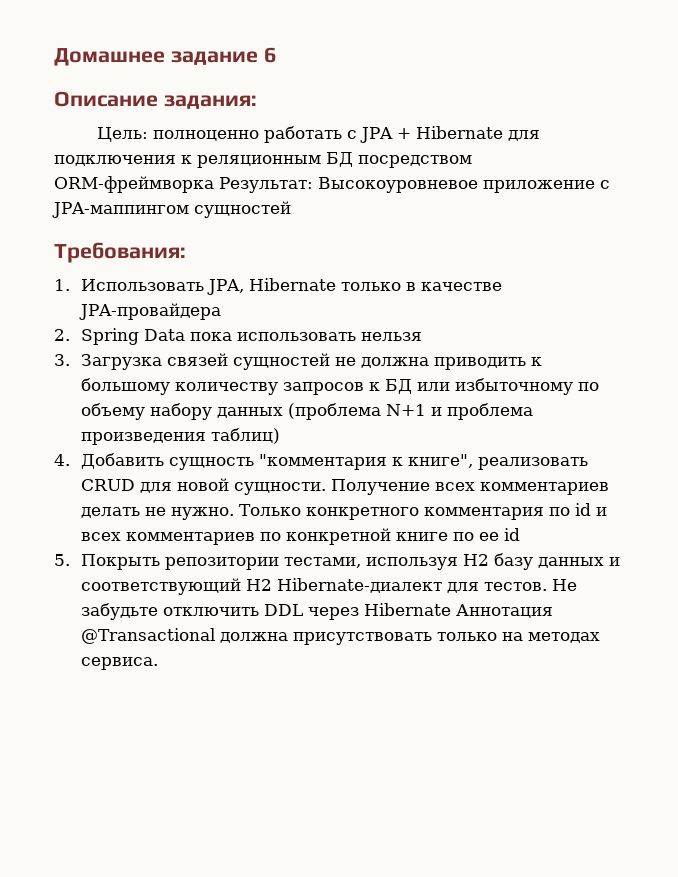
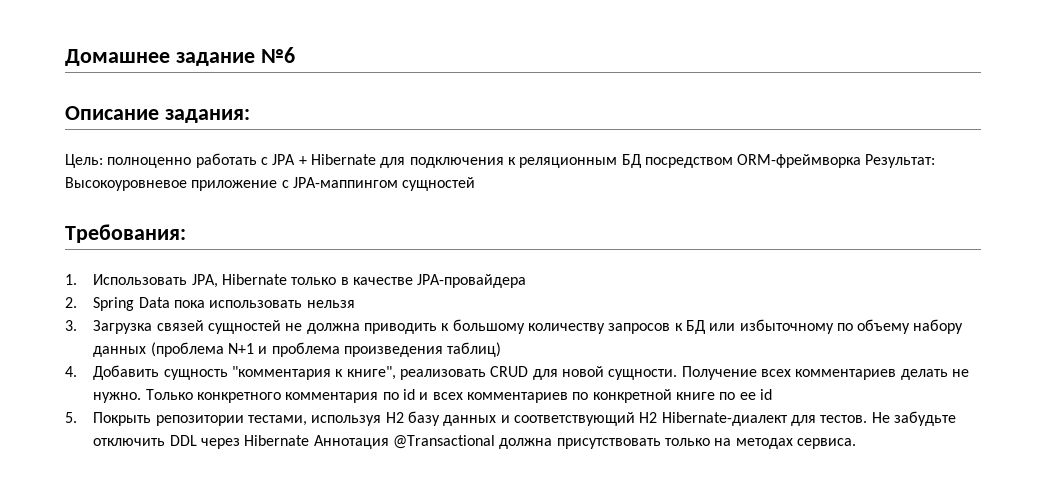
- Домашнее задание 6
+ Домашнее задание №6

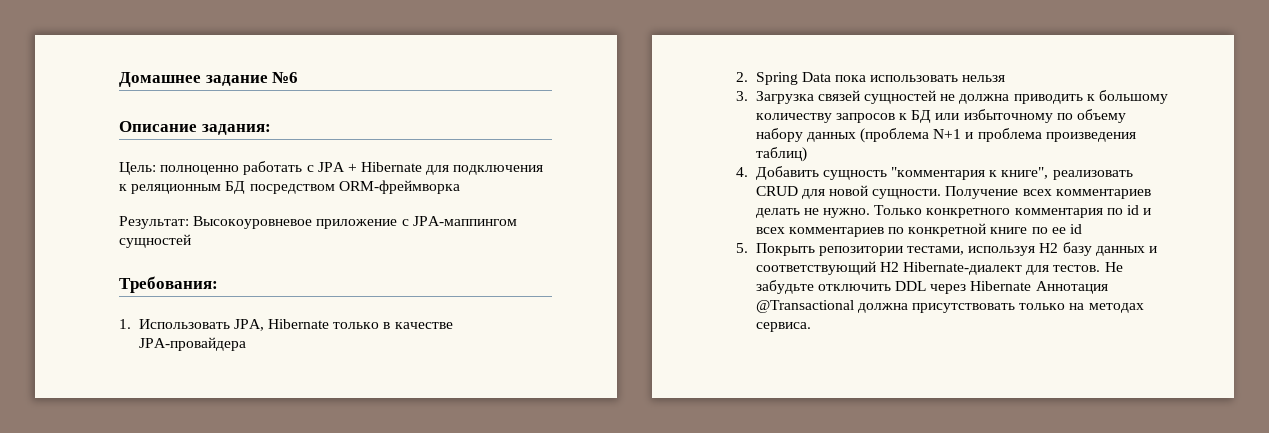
- Цель: полноценно работать с JPA + Hibernate для подключения к реляционным БД посредством ORM-фреймворка Результат: Высокоуровневое приложение с JPA-маппингом сущностей
+ Цель: полноценно работать с JPA + Hibernate для подключения к реляционным БД посредством ORM-фреймворка
+ Результат: Высокоуровневое приложение с JPA-маппингом сущностей

